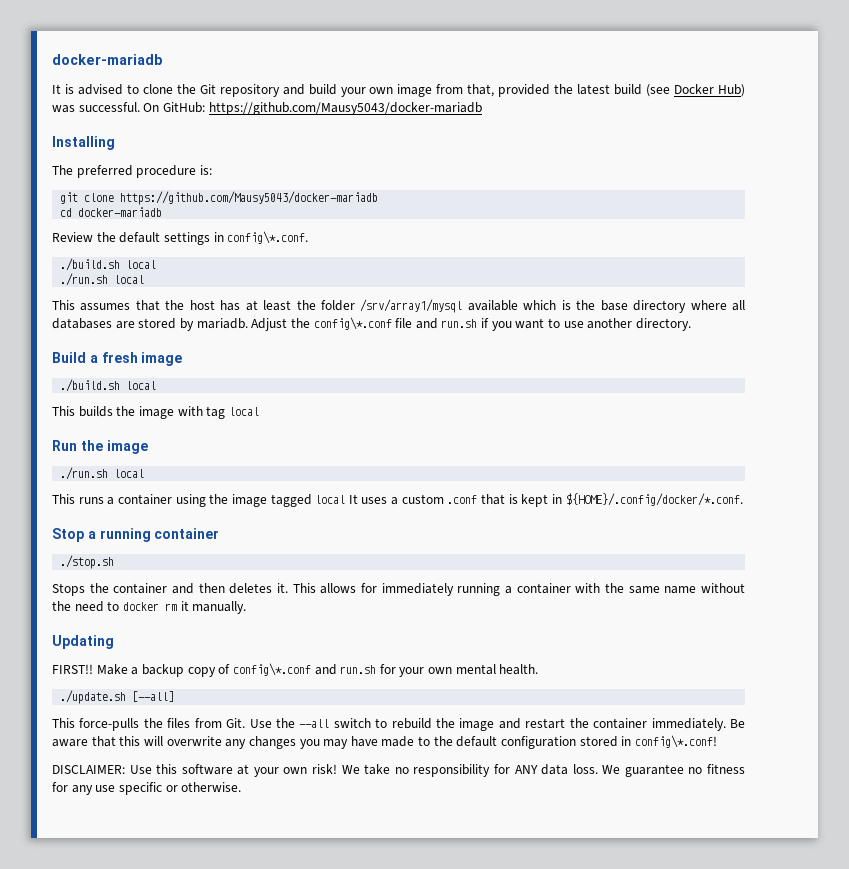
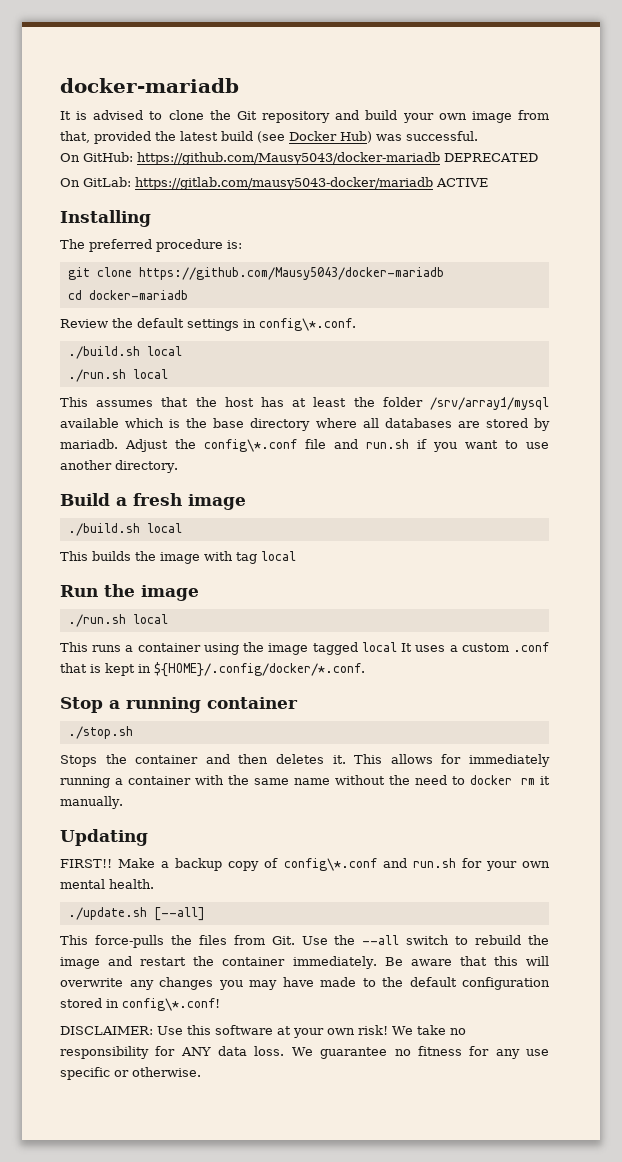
- It is advised to clone the Git repository and build your own image from that, provided the latest build (see Docker Hub) was successful. On GitHub: https://github.com/Mausy5043/docker-mariadb
+ It is advised to clone the Git repository and build your own image from that, provided the latest build (see Docker Hub) was successful.
+ On GitHub: https://github.com/Mausy5043/docker-mariadb DEPRECATED
+ On GitLab: https://gitlab.com/mausy5043-docker/mariadb ACTIVE

